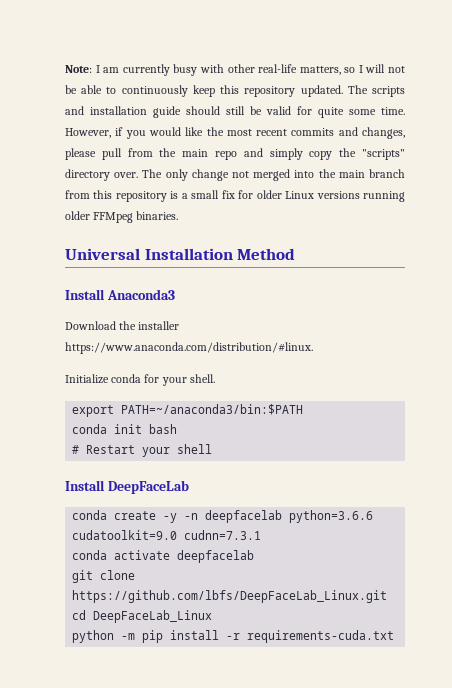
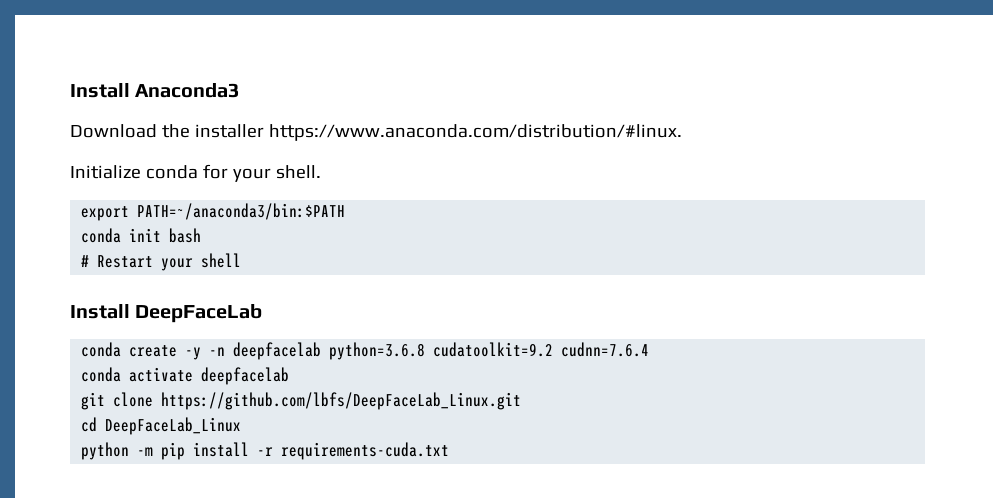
- Note: I am currently busy with other real-life matters, so I will not be able to continuously keep this repository updated. The scripts and installation guide should still be valid for quite some time. However, if you would like the most recent commits and changes, please pull from the main repo and simply copy the "scripts" directory over. The only change not merged into the main branch from this repository is a small fix for older Linux versions running older FFMpeg binaries.
- Universal Installation Method
- conda create -y -n deepfacelab python=3.6.6 cudatoolkit=9.0 cudnn=7.3.1
+ conda create -y -n deepfacelab python=3.6.8 cudatoolkit=9.2 cudnn=7.6.4

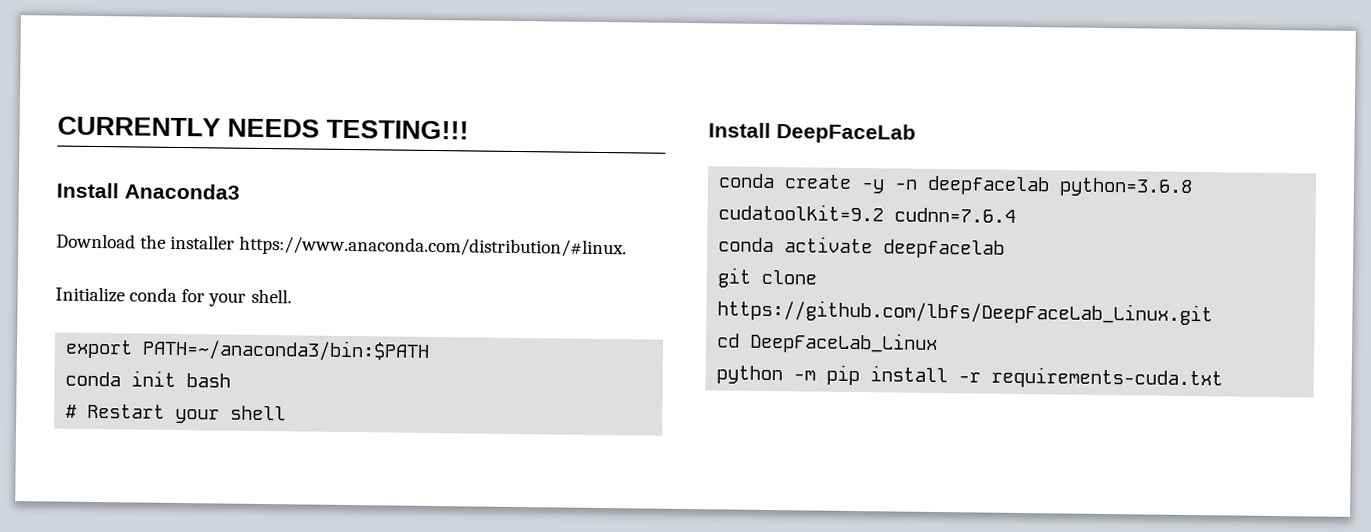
+ CURRENTLY NEEDS TESTING!!!

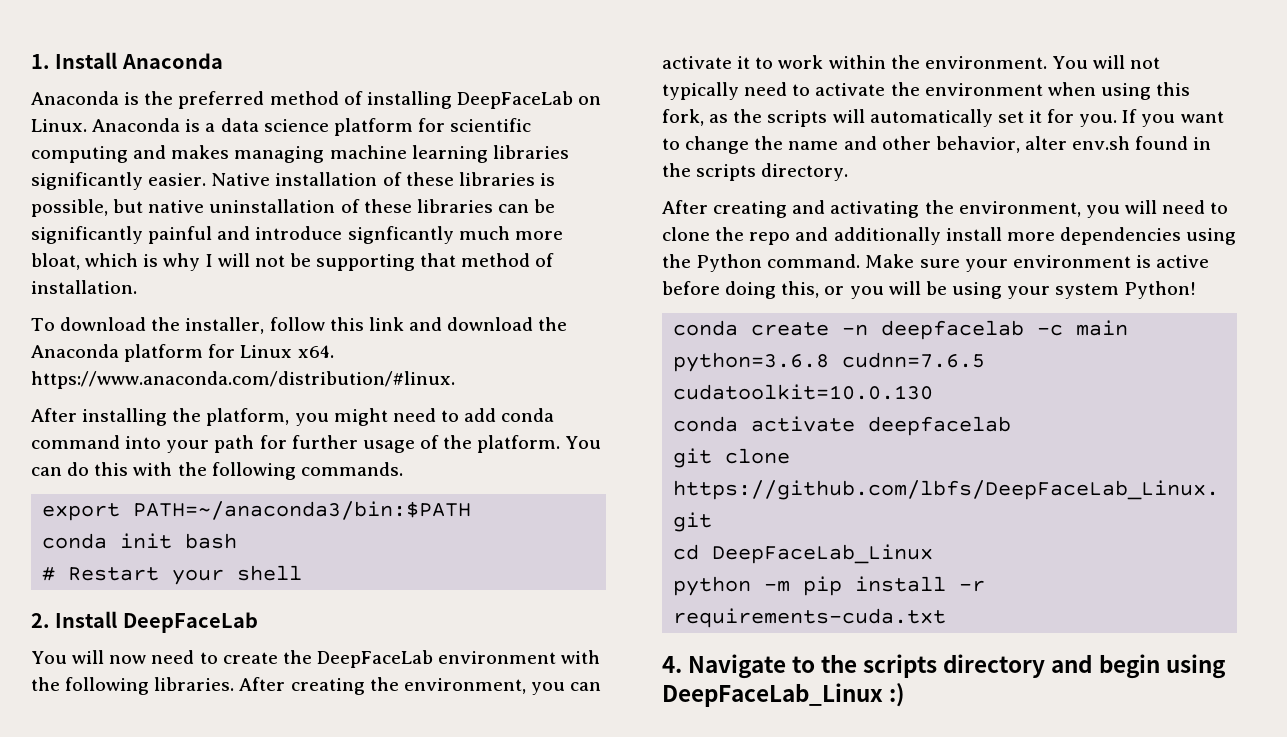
- CURRENTLY NEEDS TESTING!!!
- Install Anaconda3
- Download the installer https://www.anaconda.com/distribution/#linux.
- Initialize conda for your shell.
+ 1. Install Anaconda
+ Anaconda is the preferred method of installing DeepFaceLab on Linux. Anaconda is a data science platform for scientific computing and makes managing machine learning libraries significantly easier. Native installation of these libraries is possible, but native uninstallation of these libraries can be significantly painful and introduce signficantly much more bloat, which is why I will not be supporting that method of installation.
+ To download the installer, follow this link and download the Anaconda platform for Linux x64. https://www.anaconda.com/distribution/#linux.
+ After installing the platform, you might need to add conda command into your path for further usage of the platform. You can do this with the following commands.
- Install DeepFaceLab
+ 2. Install DeepFaceLab
+ You will now need to create the DeepFaceLab environment with the following libraries. After creating the environment, you can activate it to work within the environment. You will not typically need to activate the environment when using this fork, as the scripts will automatically set it for you. If you want to change the name and other behavior, alter env.sh found in the scripts directory.
+ After creating and activating the environment, you will need to clone the repo and additionally install more dependencies using the Python command. Make sure your environment is active before doing this, or you will be using your system Python!
- conda create -y -n deepfacelab python=3.6.8 cudatoolkit=9.2 cudnn=7.6.4
+ conda create -n deepfacelab -c main python=3.6.8 cudnn=7.6.5 cudatoolkit=10.0.130
+ 4. Navigate to the scripts directory and begin using DeepFaceLab_Linux :)

